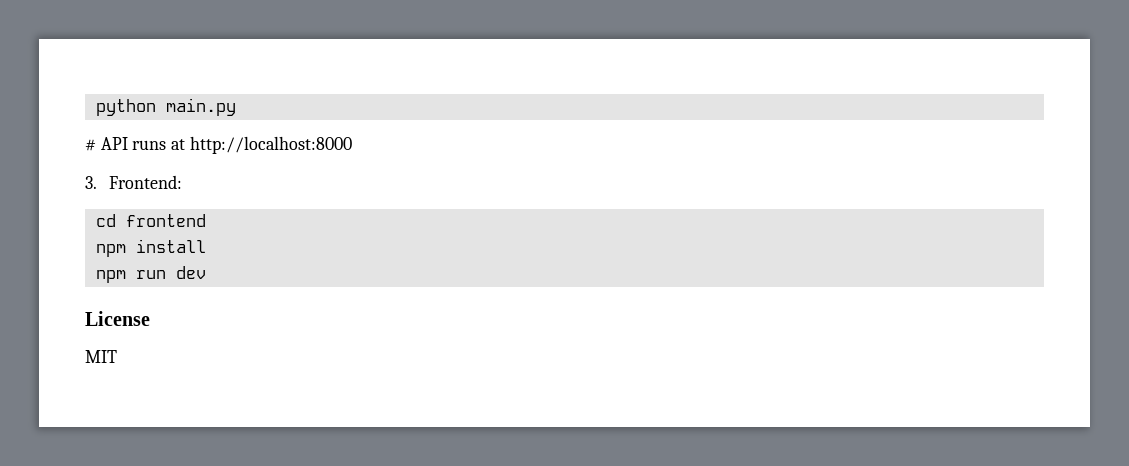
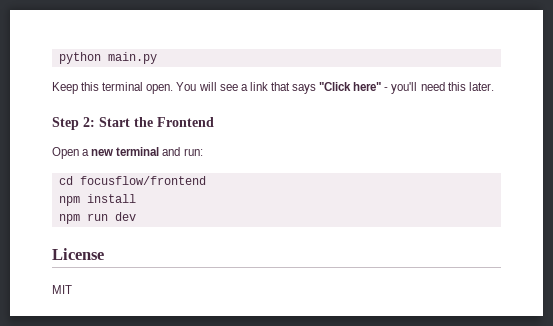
- # API runs at http://localhost:8000
- 3. Frontend:
+ Keep this terminal open. You will see a link that says "Click here" - you'll need this later.
+ Step 2: Start the Frontend
+ Open a new terminal and run:
- cd frontend
+ cd focusflow/frontend

